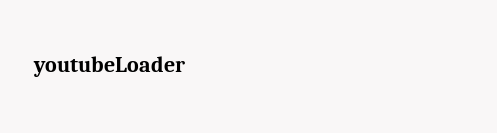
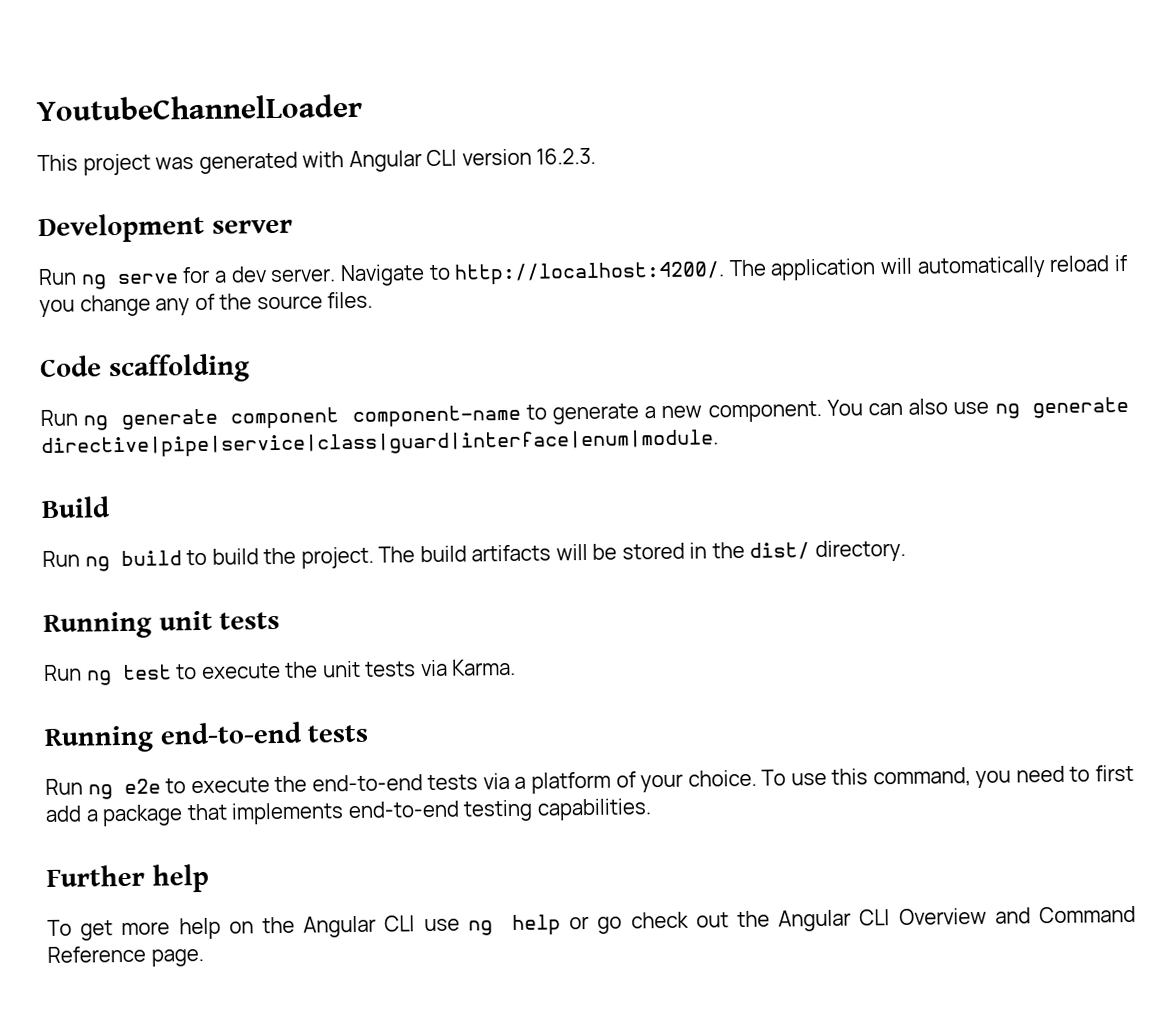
- youtubeLoader
+ YoutubeChannelLoader
+ This project was generated with Angular CLI version 16.2.3.
+ Development server
+ Run ng serve for a dev server. Navigate to http://localhost:4200/. The application will automatically reload if you change any of the source files.
+ Code scaffolding
+ Run ng generate component component-name to generate a new component. You can also use ng generate directive|pipe|service|class|guard|interface|enum|module.
+ Build
+ Run ng build to build the project. The build artifacts will be stored in the dist/ directory.
+ Running unit tests
+ Run ng test to execute the unit tests via Karma.
+ Running end-to-end tests
+ Run ng e2e to execute the end-to-end tests via a platform of your choice. To use this command, you need to first add a package that implements end-to-end testing capabilities.
+ Further help
+ To get more help on the Angular CLI use ng help or go check out the Angular CLI Overview and Command Reference page.

